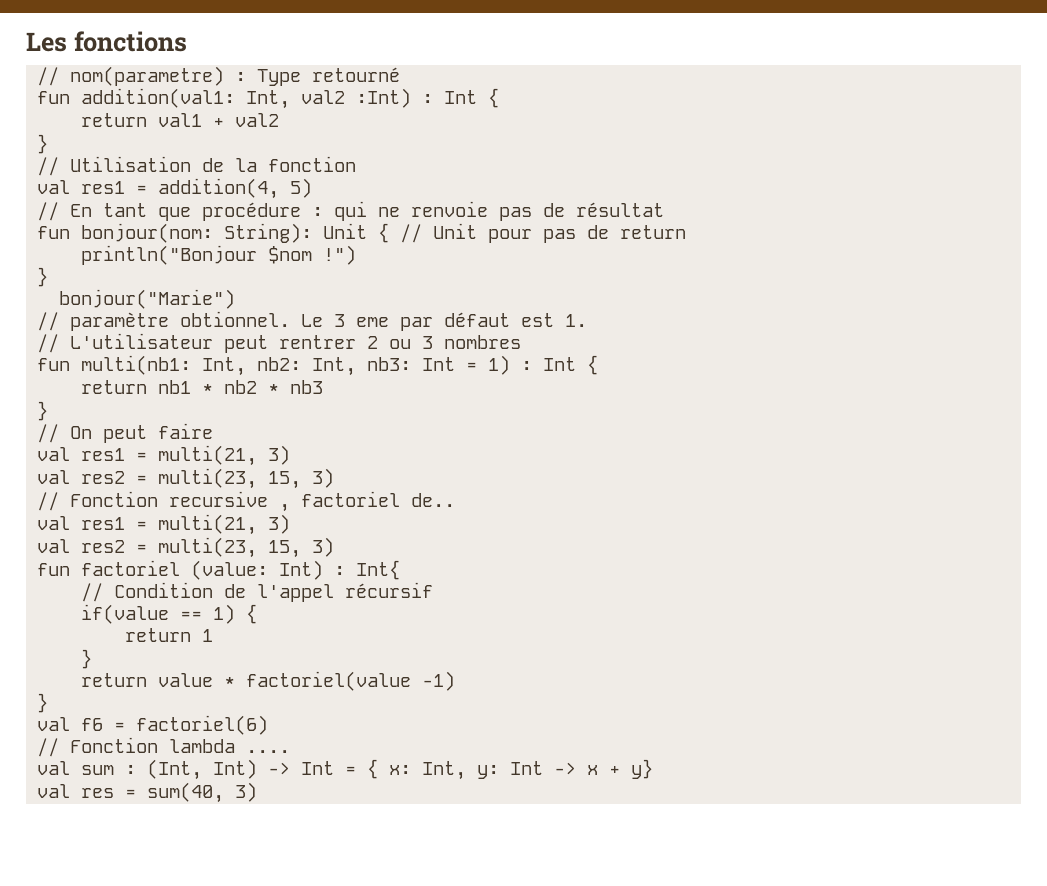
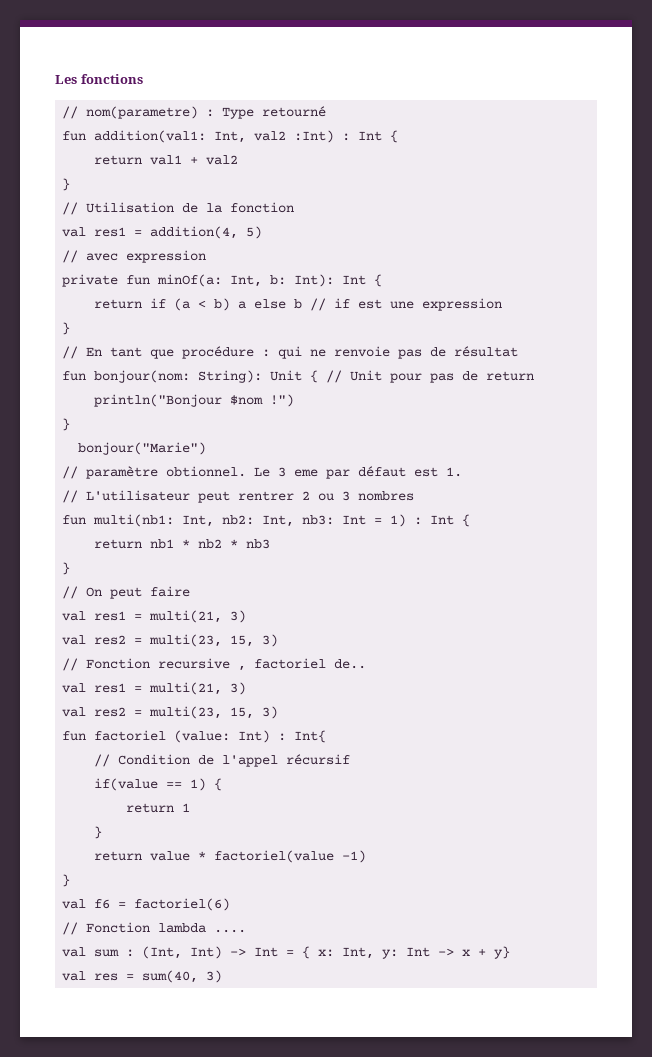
+ // avec expression
+ private fun minOf(a: Int, b: Int): Int {
+ return if (a < b) a else b // if est une expression
+ }

